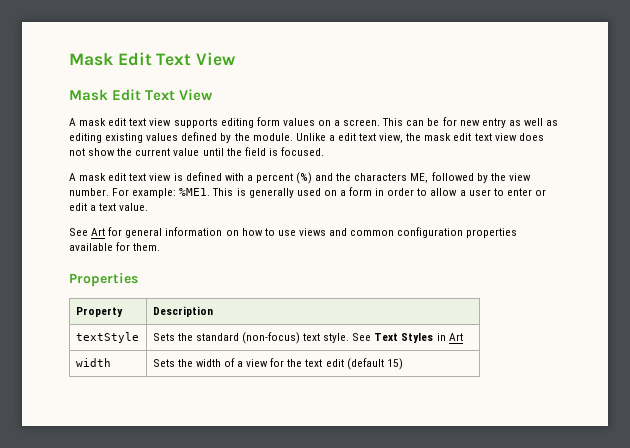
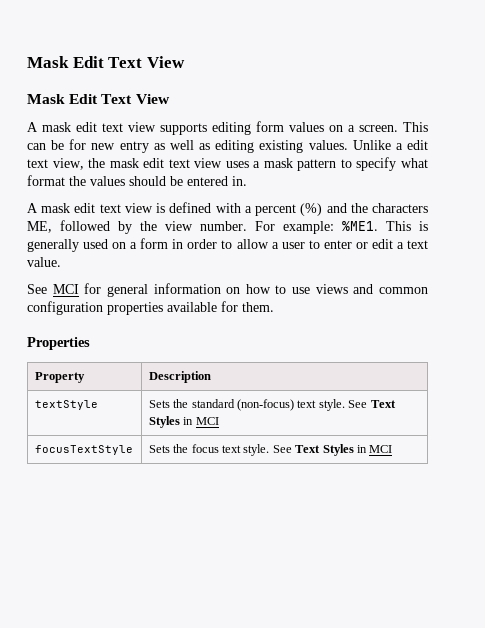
- This can be for new entry as well as editing existing values defined by the module.
+ This can be for new entry as well as editing existing values.
- Unlike a edit text view, the mask edit text view does not show the current value until the field is focused.
+ Unlike a edit text view, the mask edit text view uses a mask pattern to specify what format the values should be entered in.
- See Art for general information on how to use views and common configuration properties available for them.
+ See MCI for general information on how to use views and common configuration properties available for them.
- textStyle | Sets the standard (non-focus) text style. See Text Styles in Art
- width | Sets the width of a view for the text edit (default 15)
+ textStyle | Sets the standard (non-focus) text style. See Text Styles in MCI
+ focusTextStyle | Sets the focus text style. See Text Styles in MCI

